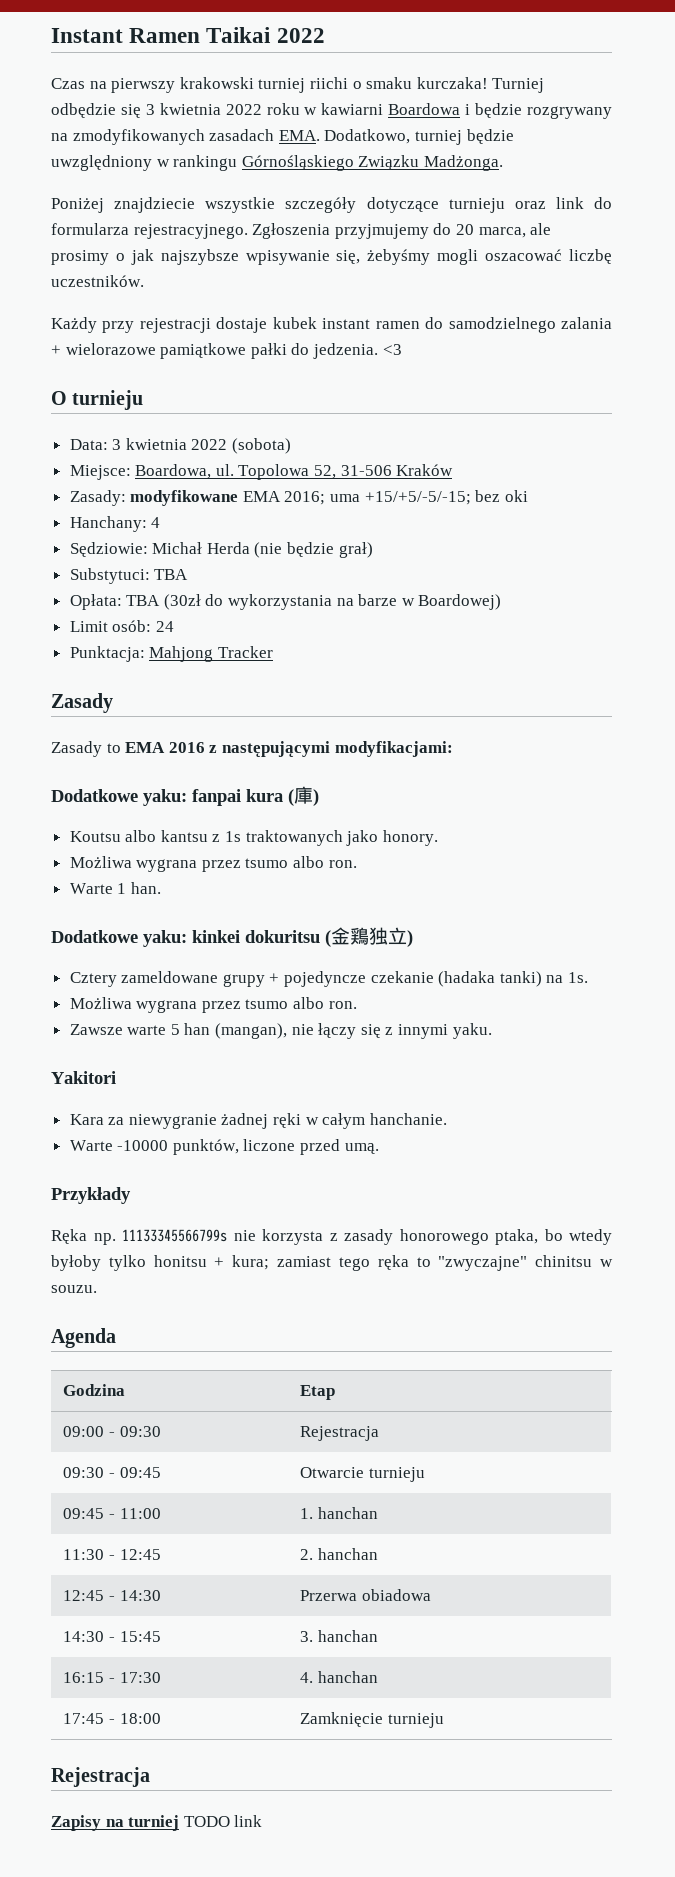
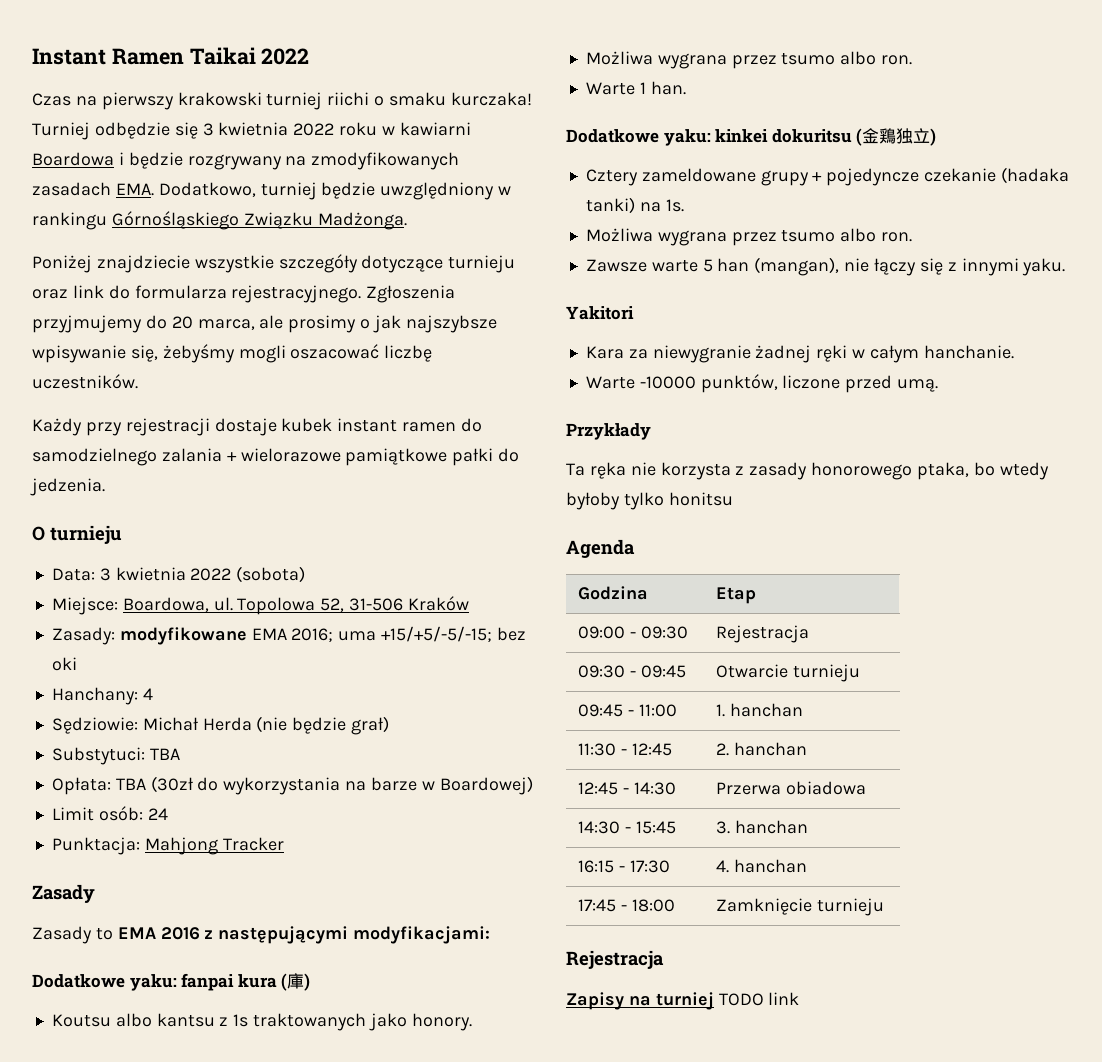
- <3
- Ręka np. 11133345566799s nie korzysta z zasady honorowego ptaka, bo wtedy byłoby tylko honitsu + kura; zamiast tego ręka to "zwyczajne" chinitsu w souzu.
+ Ta ręka nie korzysta z zasady honorowego ptaka, bo wtedy byłoby tylko honitsu

